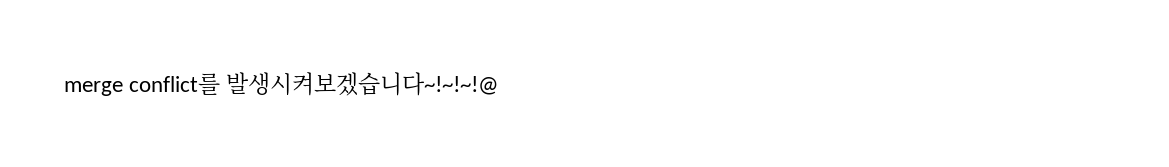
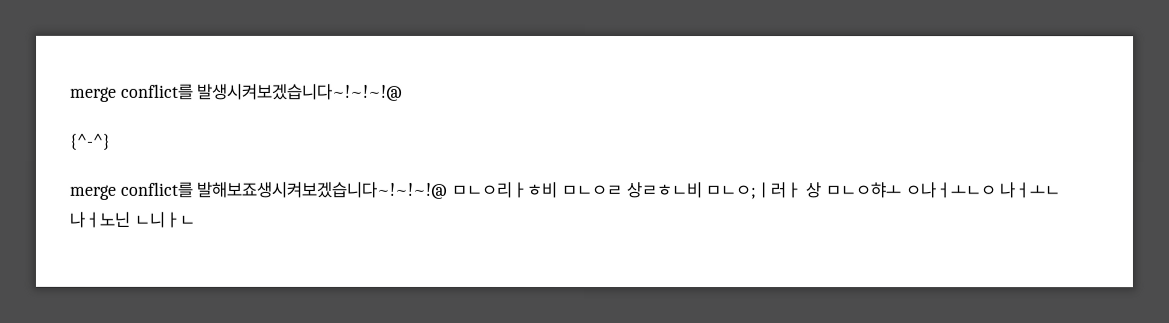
+ {^-^}
+ merge conflict를 발해보죠생시켜보겠습니다~!~!~!@ ㅁㄴㅇ리ㅏㅎ비 ㅁㄴㅇㄹ 상ㄹㅎㄴ비 ㅁㄴㅇ;ㅣ러ㅏ 상 ㅁㄴㅇ햐ㅗ ㅇ나ㅓㅗㄴㅇ 나ㅓㅗㄴ 나ㅓ노닌 ㄴ니ㅏㄴ

